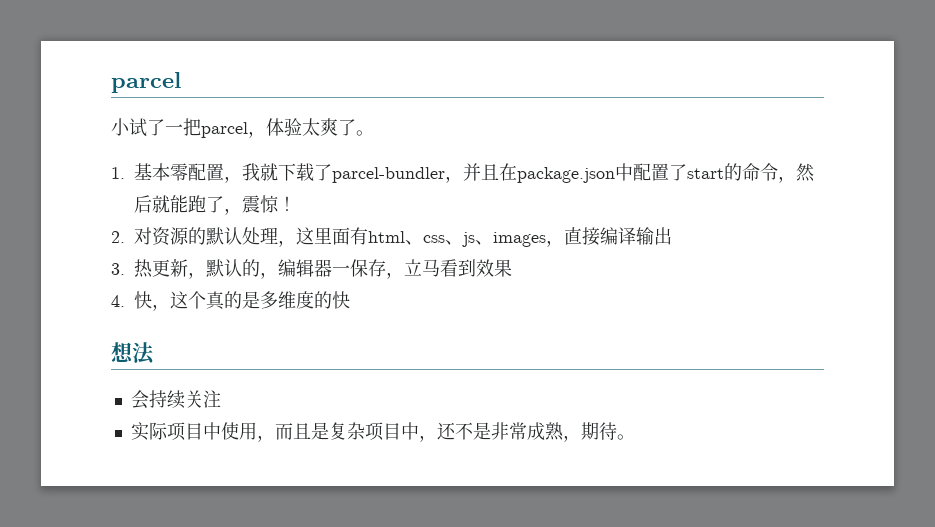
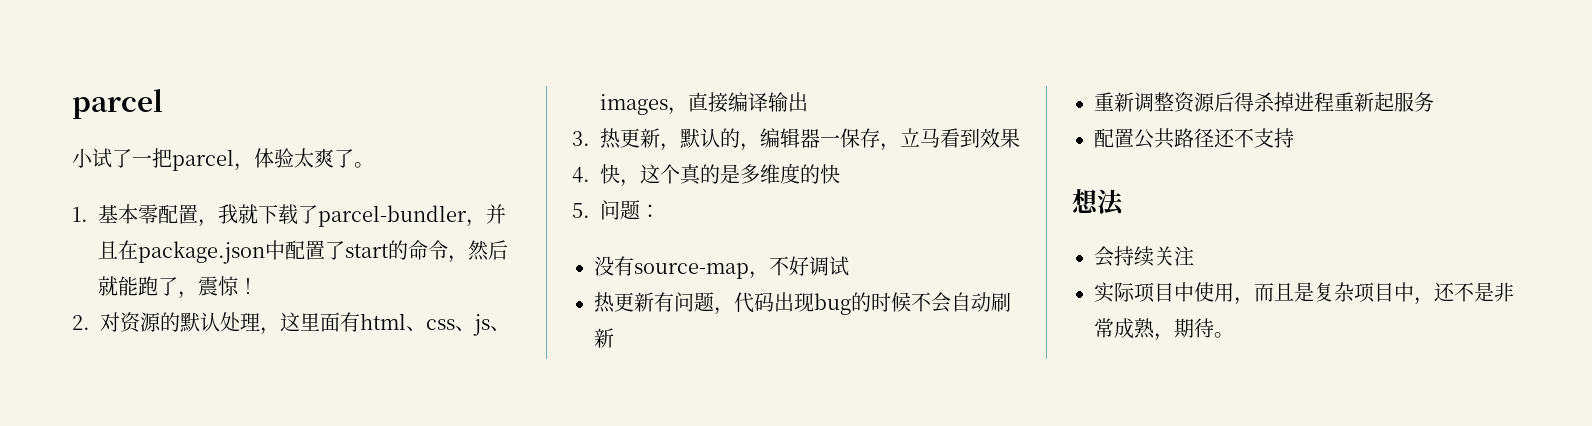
+ 5.问题：
+ 没有source-map，不好调试
+ 热更新有问题，代码出现bug的时候不会自动刷新
+ 重新调整资源后得杀掉进程重新起服务
+ 配置公共路径还不支持

